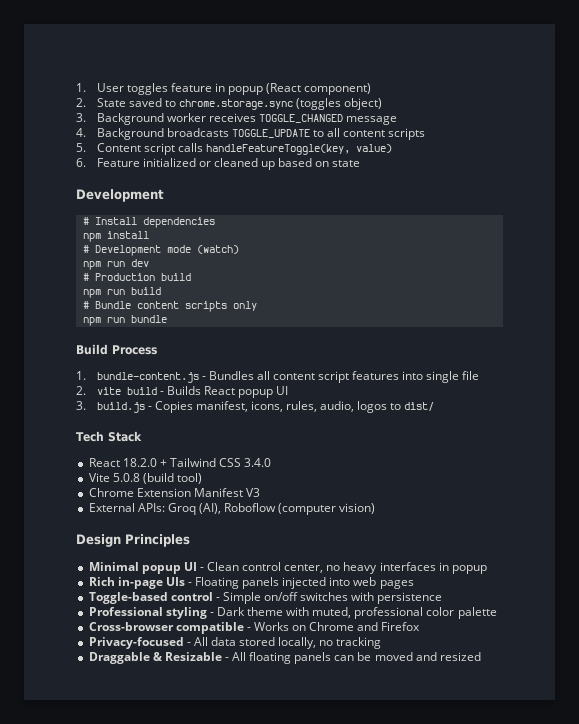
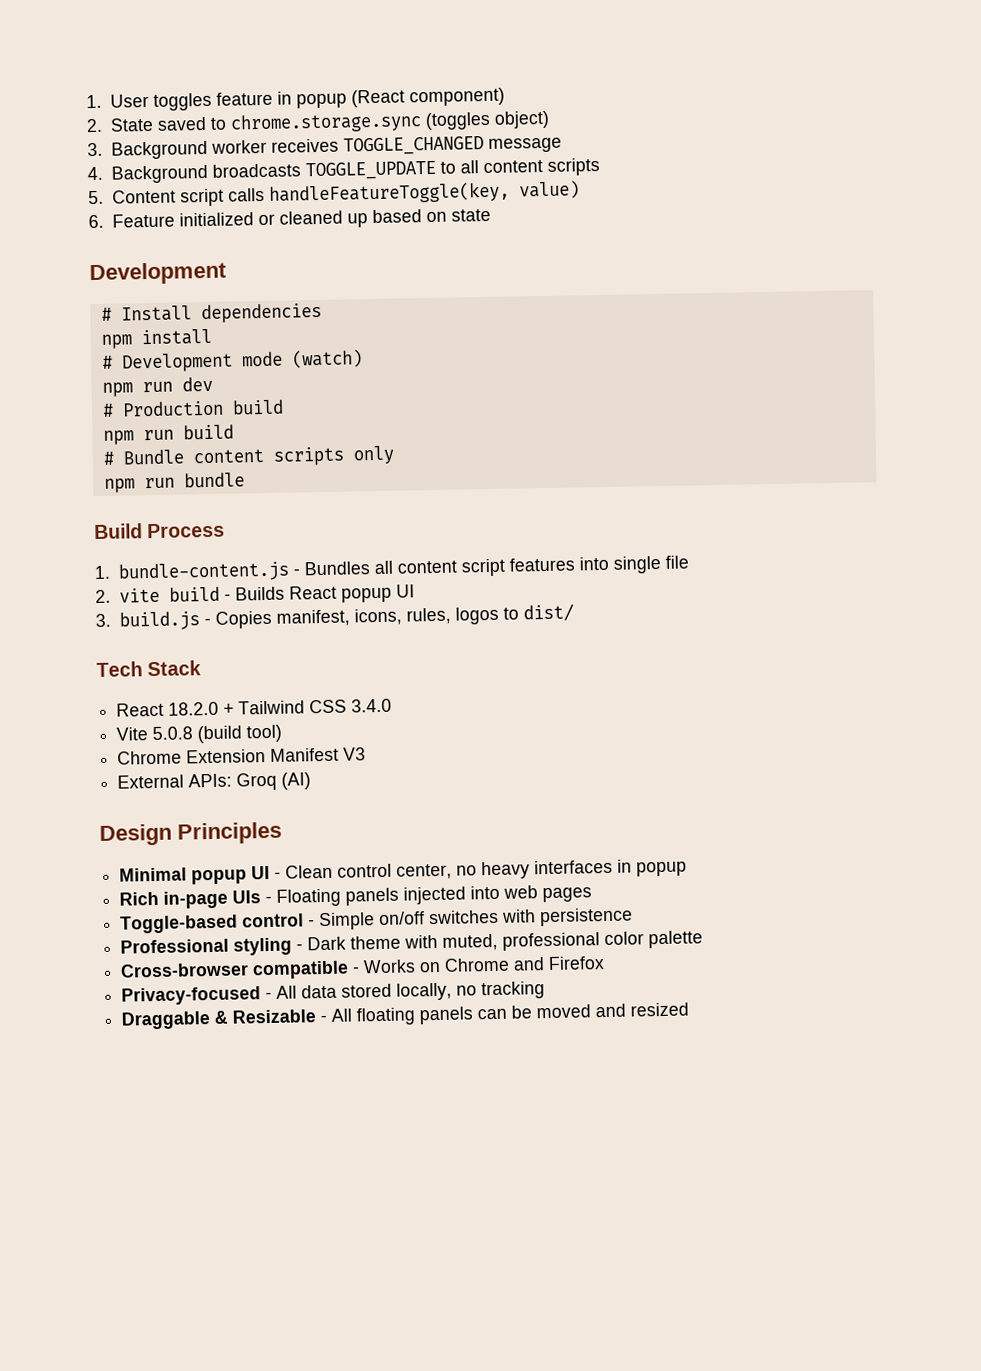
- 3. build.js - Copies manifest, icons, rules, audio, logos to dist/
+ 3. build.js - Copies manifest, icons, rules, logos to dist/
- External APIs: Groq (AI), Roboflow (computer vision)
+ External APIs: Groq (AI)

